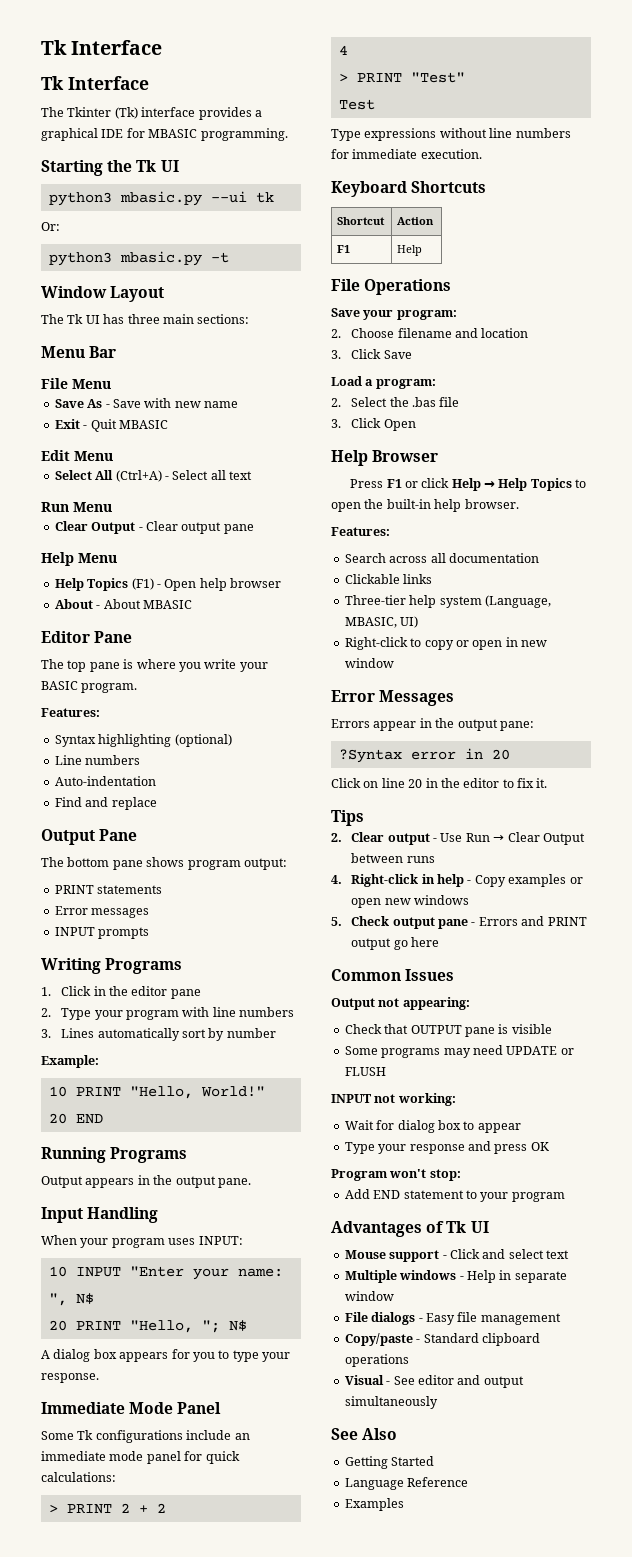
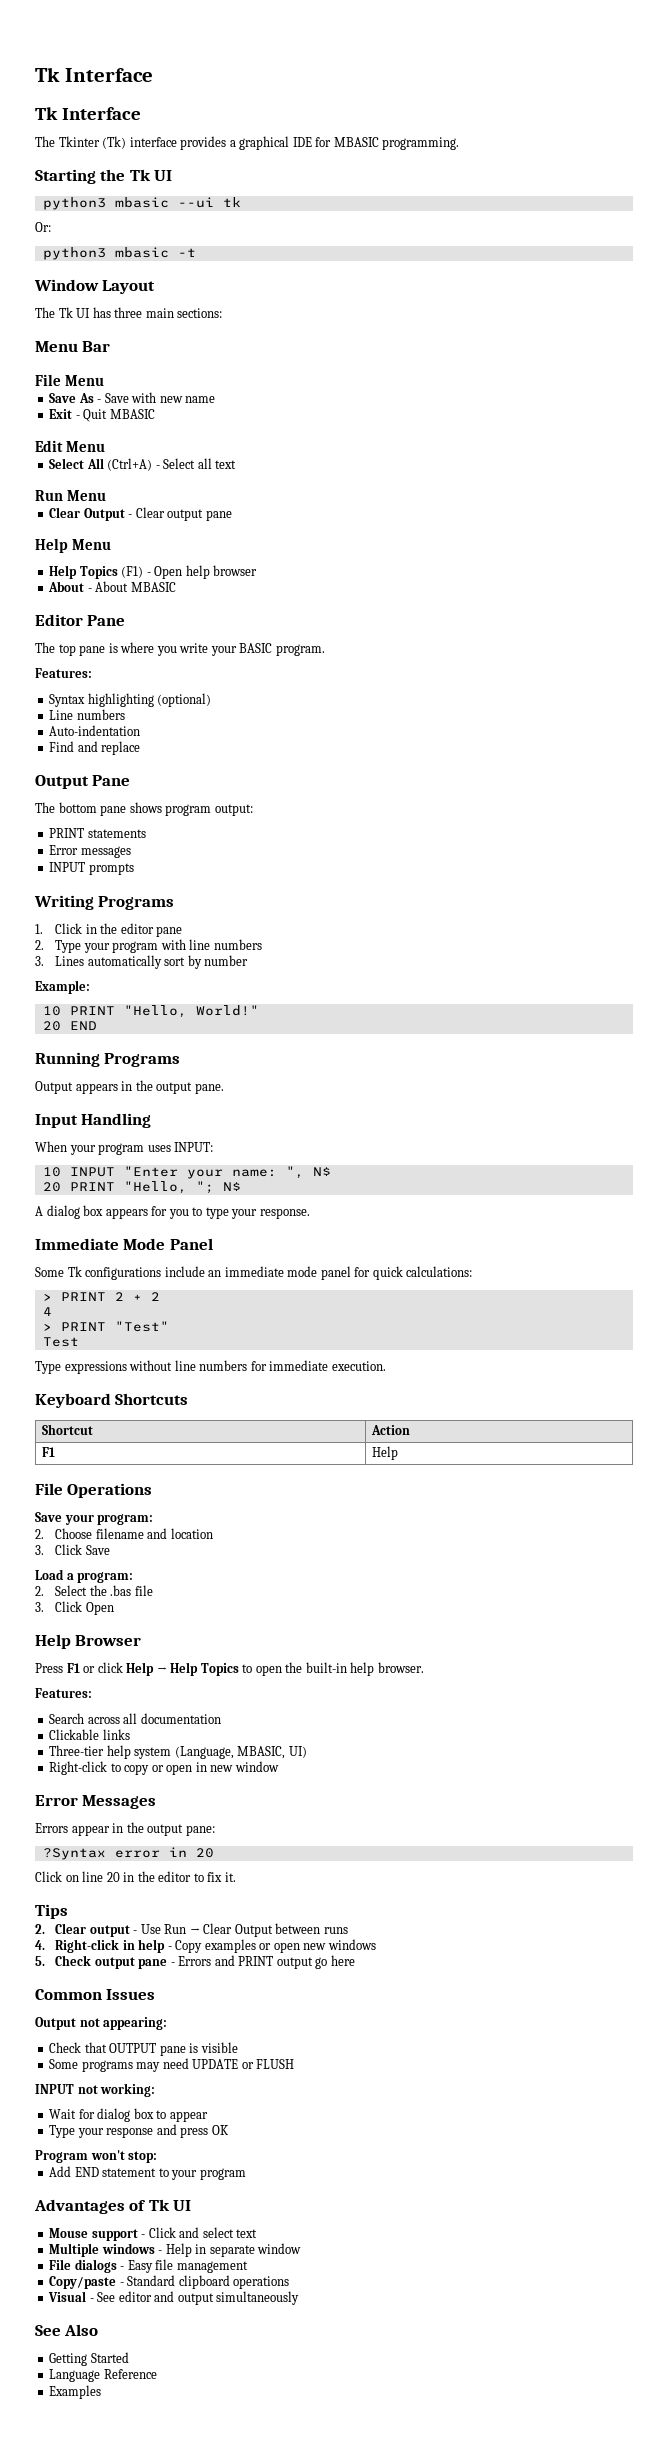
- python3 mbasic.py --ui tk
+ python3 mbasic --ui tk
- python3 mbasic.py -t
+ python3 mbasic -t

